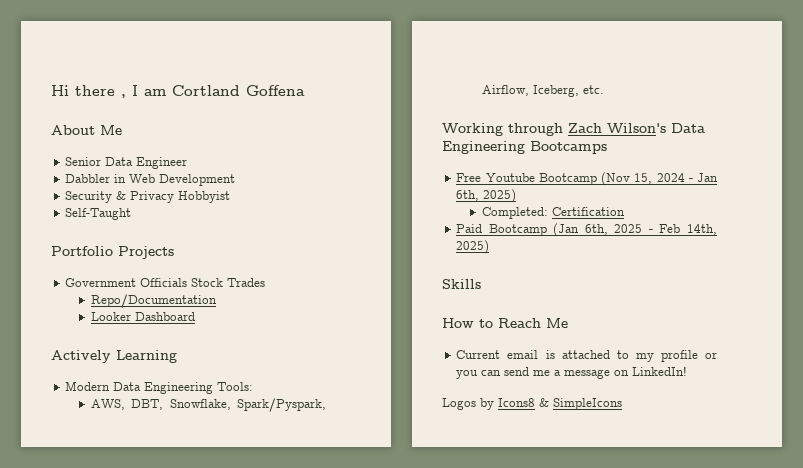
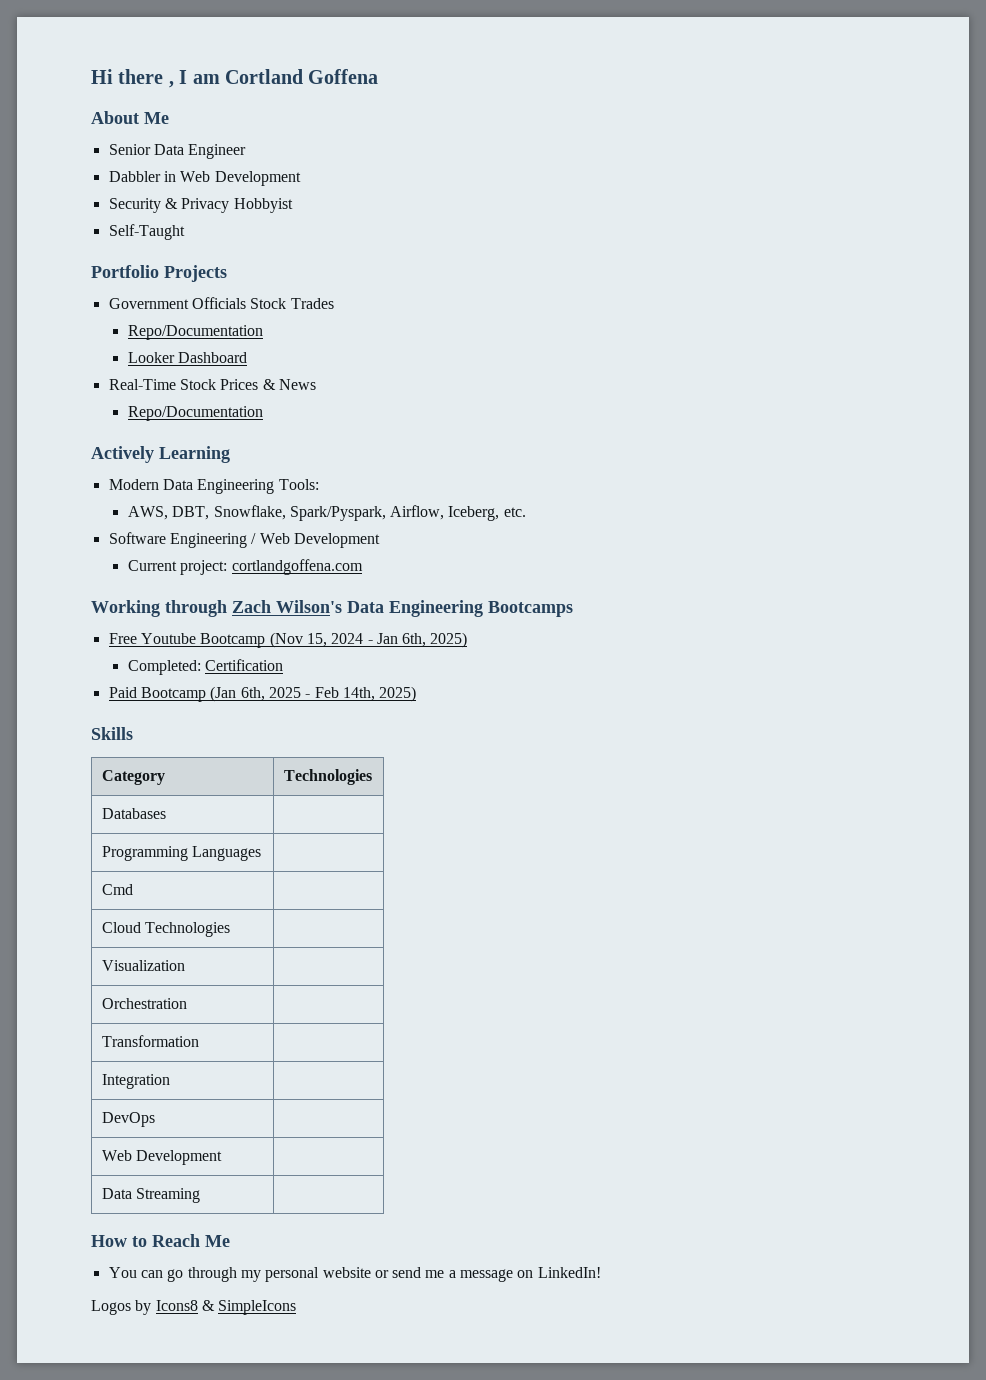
+ Real-Time Stock Prices & News
+ Repo/Documentation
+ Software Engineering / Web Development
+ Current project: cortlandgoffena.com
+ Category | Technologies
+ Databases |
+ Programming Languages |
+ Cmd |
+ Cloud Technologies |
+ Visualization |
+ Orchestration |
+ Transformation |
+ Integration |
+ DevOps |
+ Web Development |
+ Data Streaming |
  How to Reach Me
- Current email is attached to my profile or you can send me a message on LinkedIn!
+ You can go through my personal website or send me a message on LinkedIn!

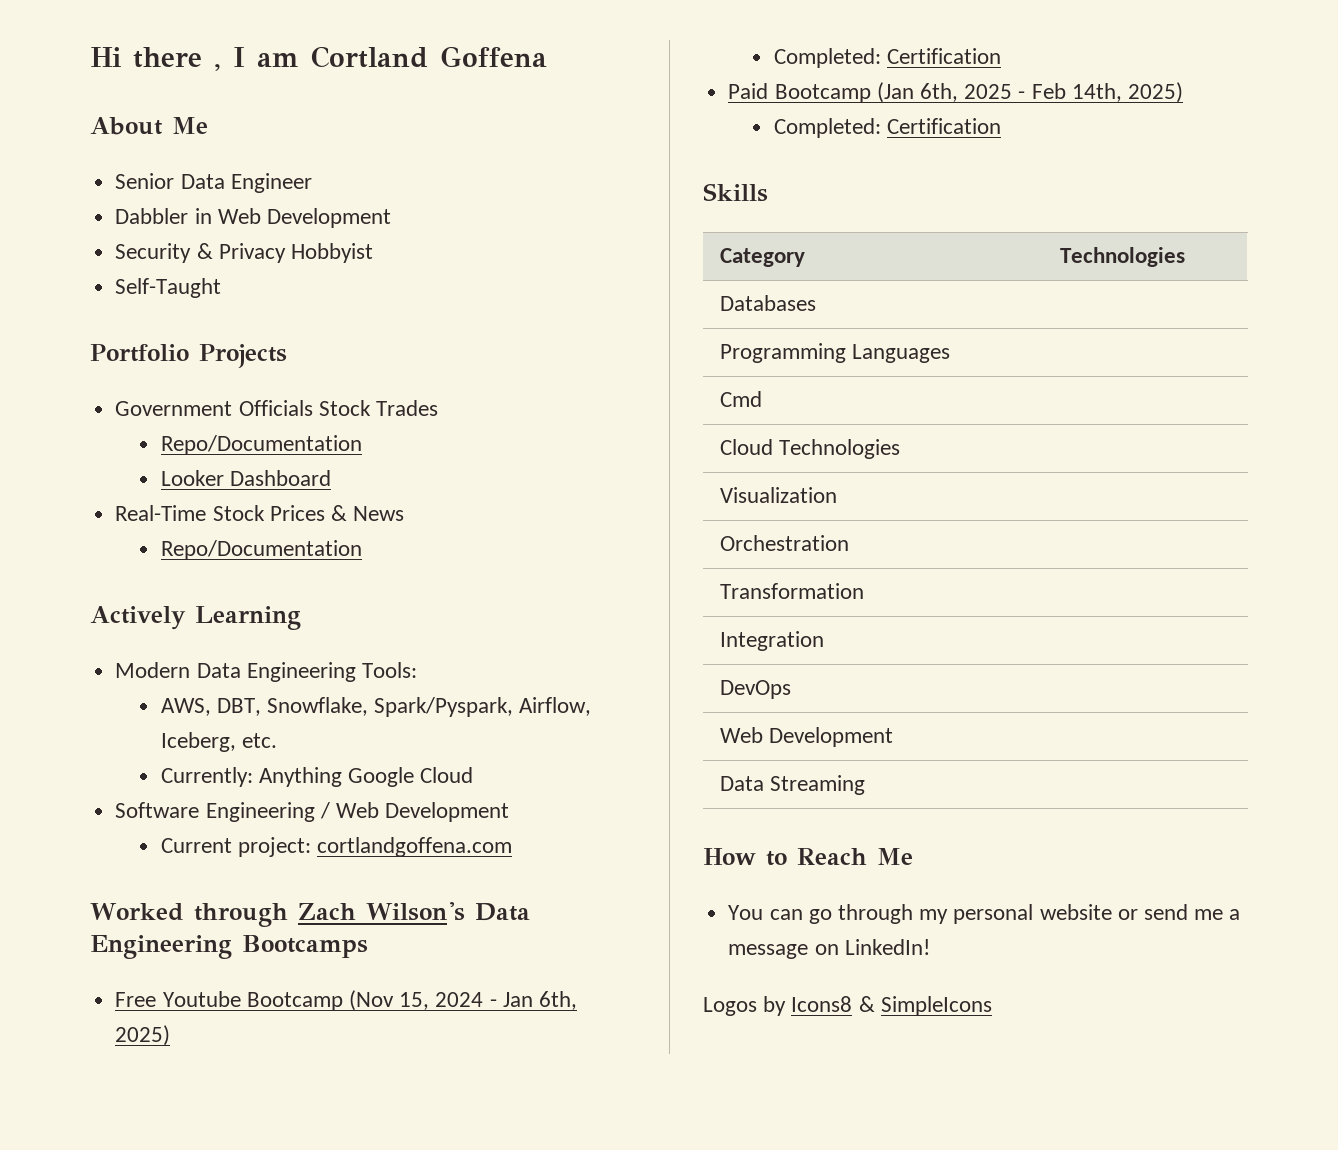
+ Currently: Anything Google Cloud
- Working through Zach Wilson's Data Engineering Bootcamps
+ Worked through Zach Wilson's Data Engineering Bootcamps
  Paid Bootcamp (Jan 6th, 2025 - Feb 14th, 2025)
+ Completed: Certification

